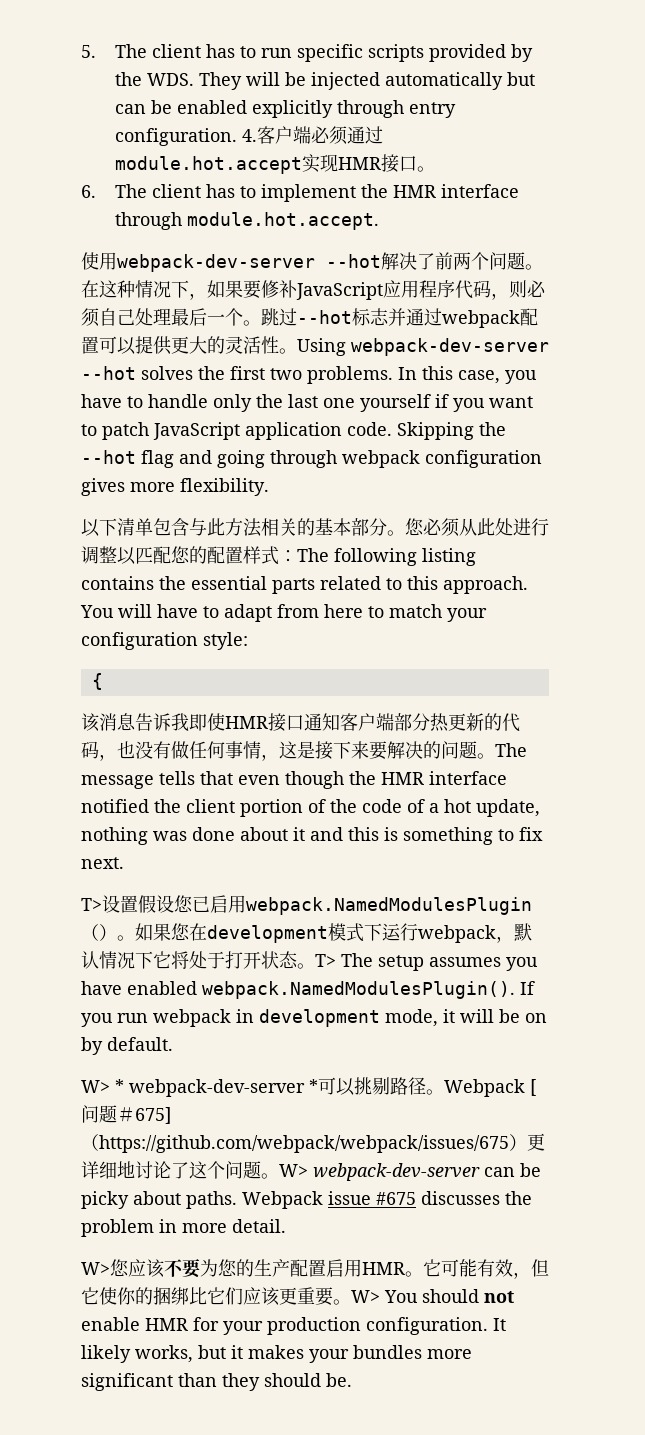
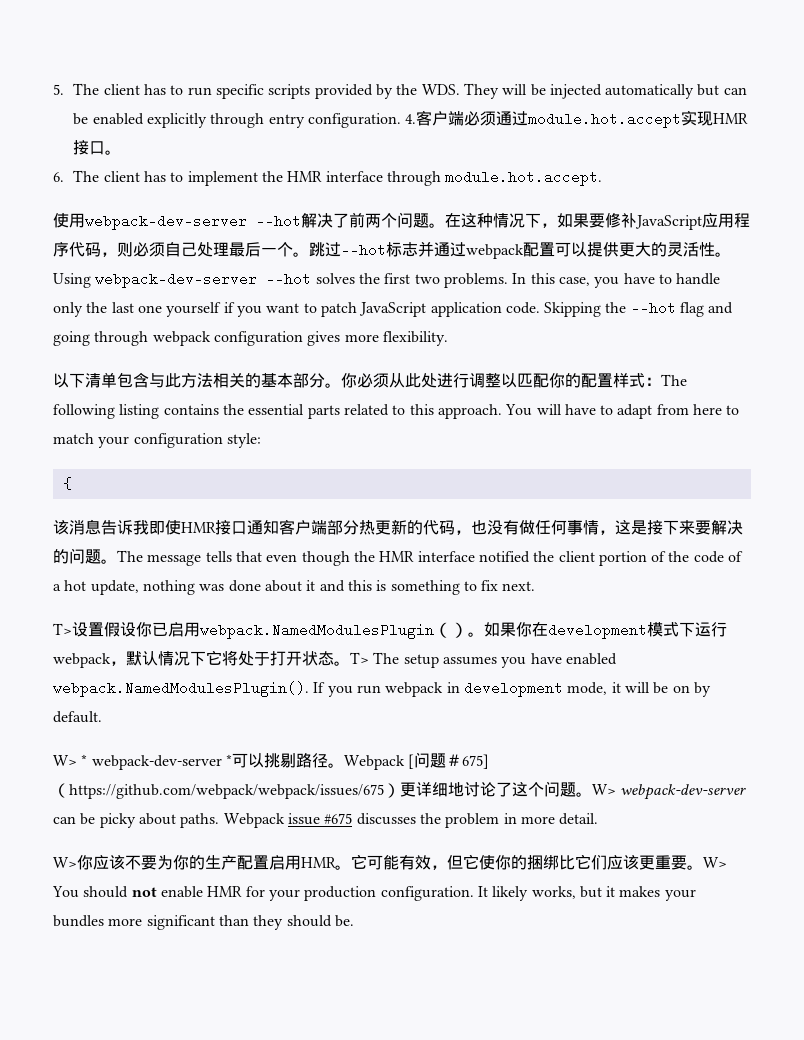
- 您必须从此处进行调整以匹配您的配置样式：The following listing contains the essential parts related to this approach.
+ 你必须从此处进行调整以匹配你的配置样式：The following listing contains the essential parts related to this approach.
- T>设置假设您已启用webpack.NamedModulesPlugin（）。
+ T>设置假设你已启用webpack.NamedModulesPlugin（）。
- 如果您在development模式下运行webpack，默认情况下它将处于打开状态。
+ 如果你在development模式下运行webpack，默认情况下它将处于打开状态。
- W>您应该不要为您的生产配置启用HMR。
+ W>你应该不要为你的生产配置启用HMR。

